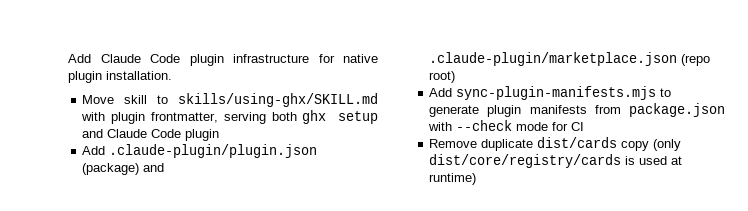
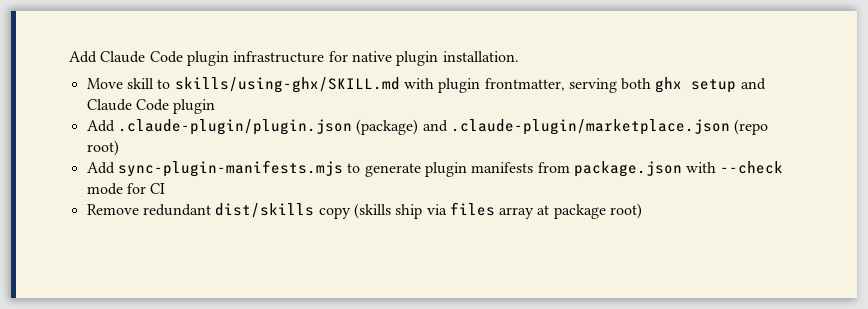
- Remove duplicate dist/cards copy (only dist/core/registry/cards is used at runtime)
+ Remove redundant dist/skills copy (skills ship via files array at package root)

